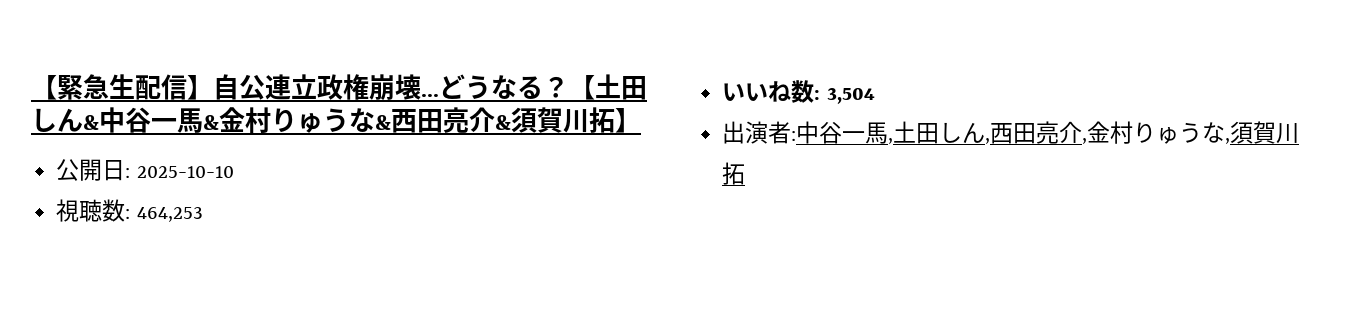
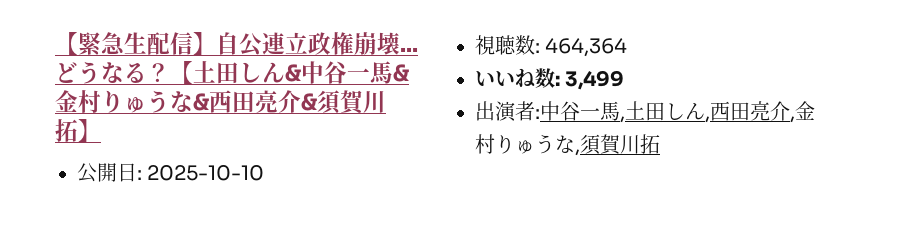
- 視聴数: 464,253
+ 視聴数: 464,364
- いいね数: 3,504
+ いいね数: 3,499

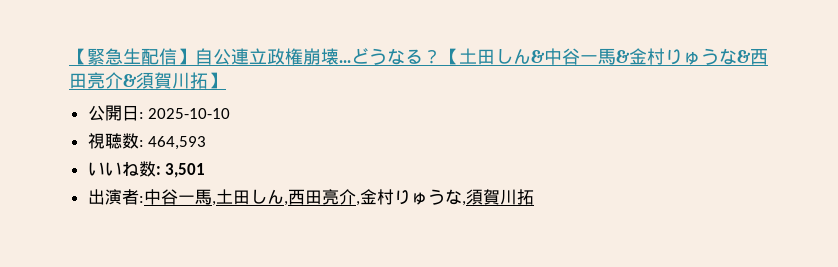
- 視聴数: 464,364
+ 視聴数: 464,593
- いいね数: 3,499
+ いいね数: 3,501

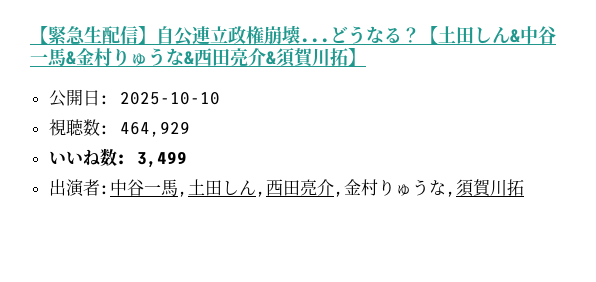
- 視聴数: 464,593
+ 視聴数: 464,929
- いいね数: 3,501
+ いいね数: 3,499

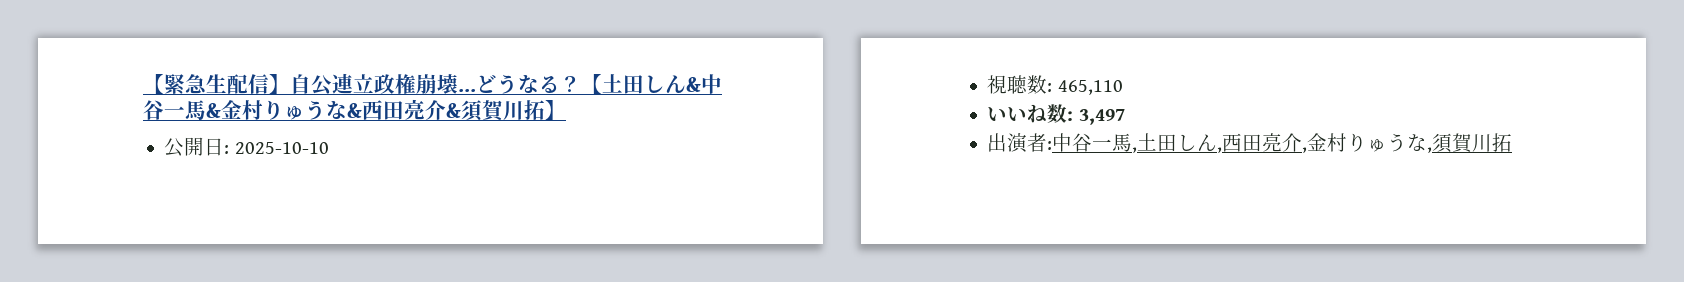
- 視聴数: 464,929
+ 視聴数: 465,110
- いいね数: 3,499
+ いいね数: 3,497

